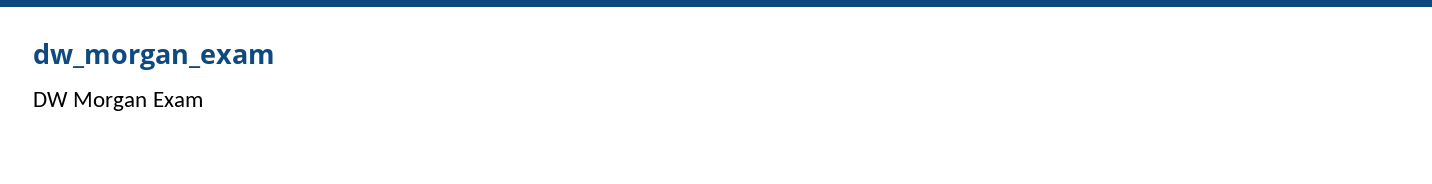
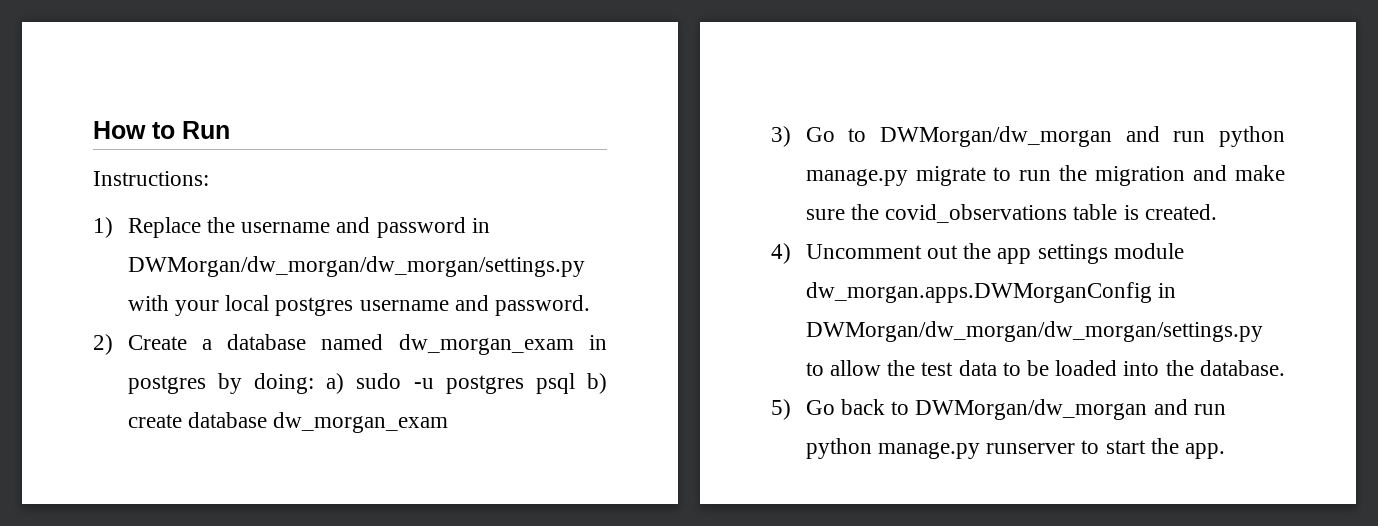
- dw_morgan_exam
- DW Morgan Exam
+ How to Run
+ Instructions:
+ 1) Replace the username and password in DWMorgan/dw_morgan/dw_morgan/settings.py with your local postgres username and password.
+ 2) Create a database named dw_morgan_exam in postgres by doing: a) sudo -u postgres psql b) create database dw_morgan_exam
+ 3) Go to DWMorgan/dw_morgan and run python manage.py migrate to run the migration and make sure the covid_observations table is created.
+ 4) Uncomment out the app settings module dw_morgan.apps.DWMorganConfig in DWMorgan/dw_morgan/dw_morgan/settings.py to allow the test data to be loaded into the database.
+ 5) Go back to DWMorgan/dw_morgan and run python manage.py runserver to start the app.

